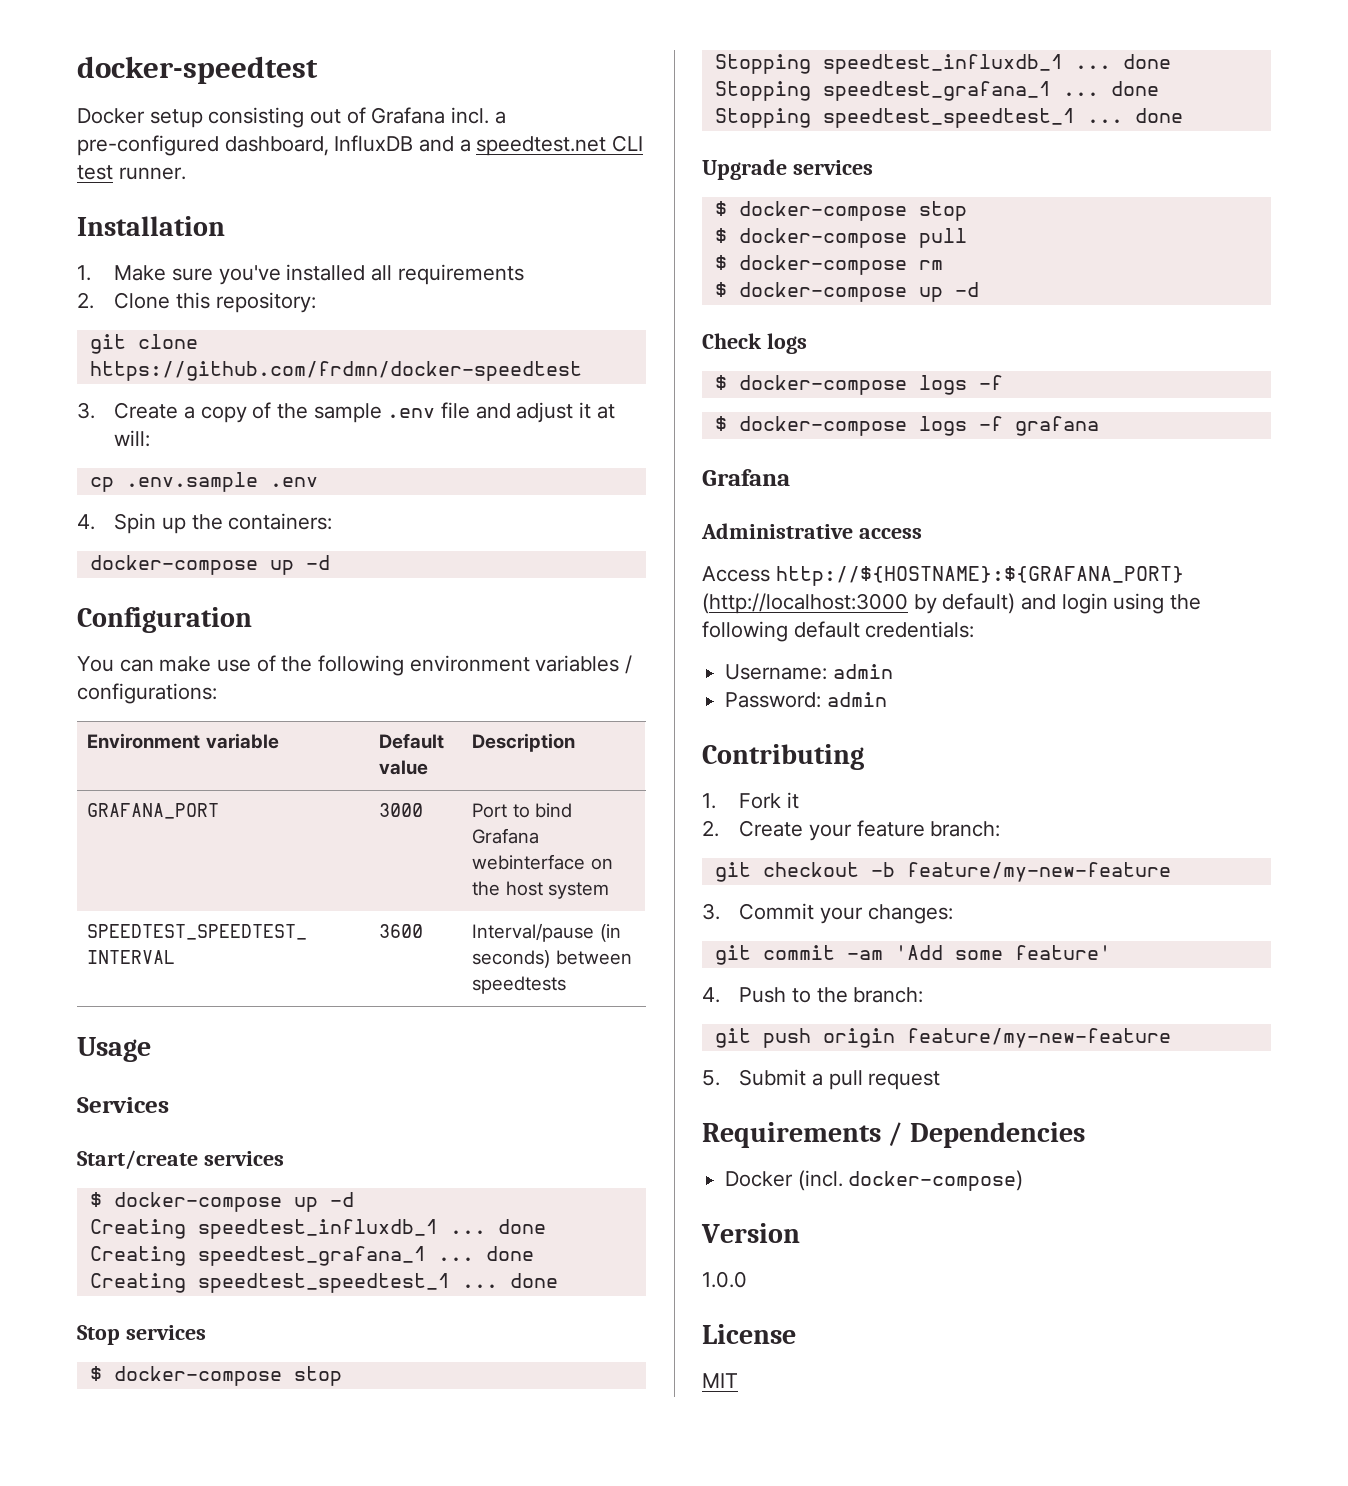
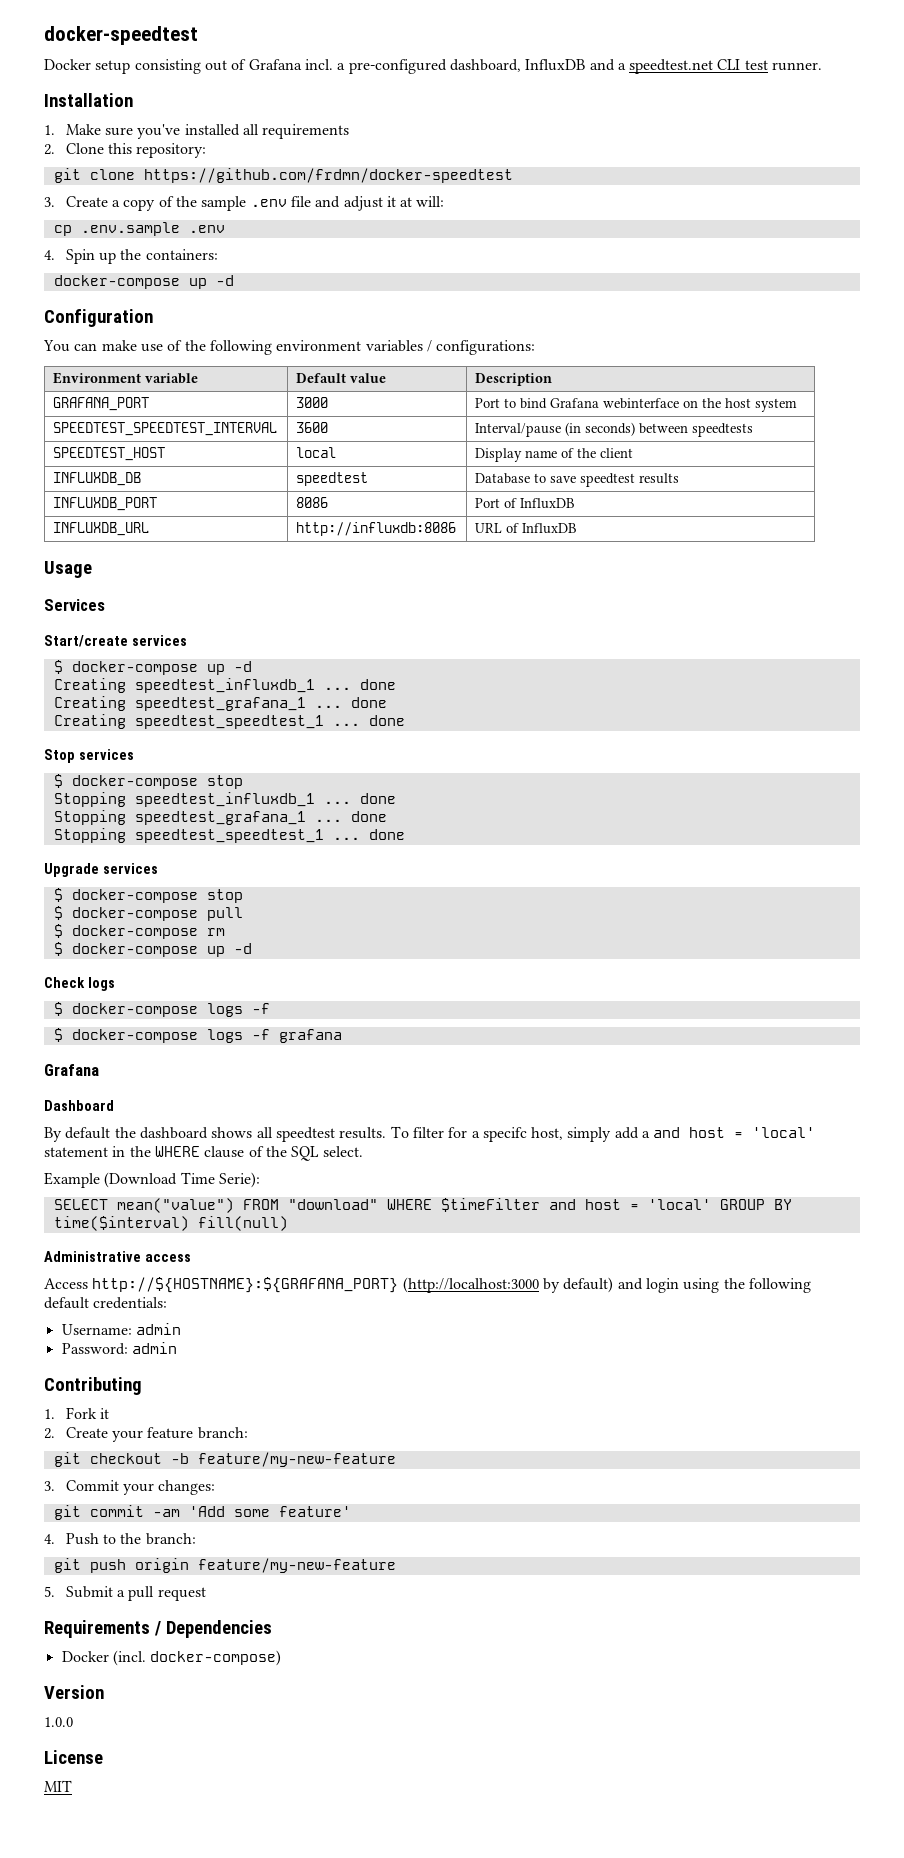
+ SPEEDTEST_HOST | local | Display name of the client
+ INFLUXDB_DB | speedtest | Database to save speedtest results
+ INFLUXDB_PORT | 8086 | Port of InfluxDB
+ INFLUXDB_URL | http://influxdb:8086 | URL of InfluxDB
+ Dashboard
+ By default the dashboard shows all speedtest results. To filter for a specifc host, simply add a and host = 'local' statement in the WHERE clause of the SQL select.
+ Example (Download Time Serie):
+ SELECT mean("value") FROM "download" WHERE $timeFilter and host = 'local' GROUP BY time($interval) fill(null)

